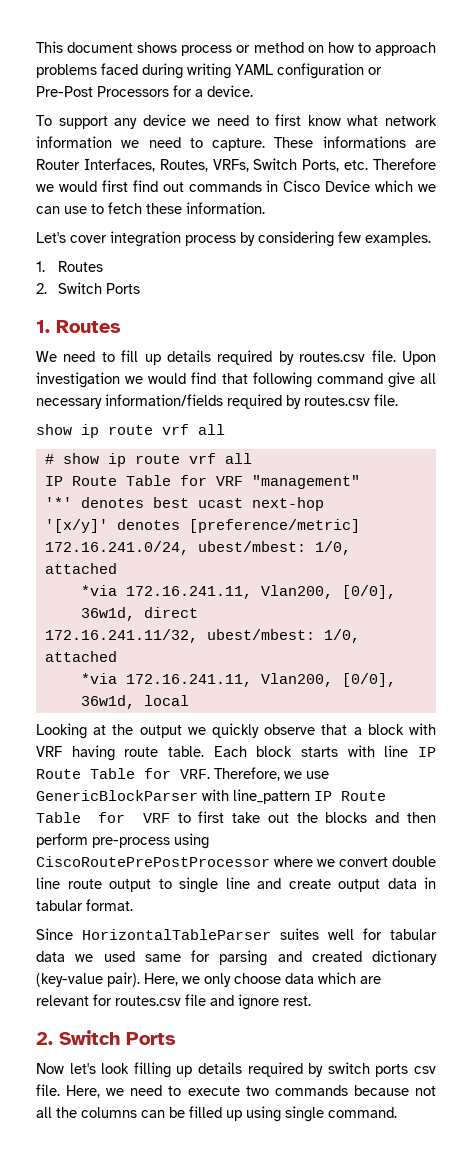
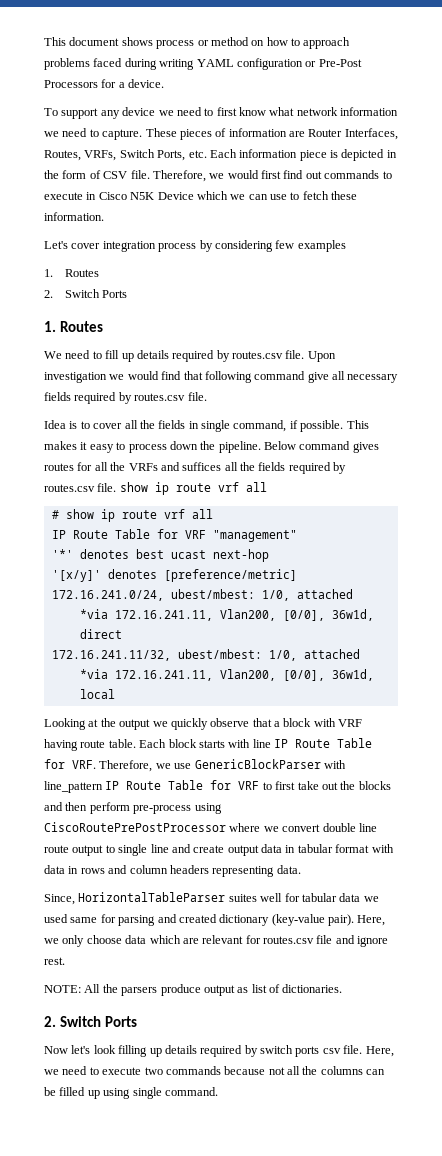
- These informations are Router Interfaces, Routes, VRFs, Switch Ports, etc. Therefore we would first find out commands in Cisco Device which we can use to fetch these information.
+ These pieces of information are Router Interfaces, Routes, VRFs, Switch Ports, etc. Each information piece is depicted in the form of CSV file. Therefore, we would first find out commands to execute in Cisco N5K Device which we can use to fetch these information.
- Let's cover integration process by considering few examples.
+ Let's cover integration process by considering few examples
- Upon investigation we would find that following command give all necessary information/fields required by routes.csv file.
- show ip route vrf all
+ Upon investigation we would find that following command give all necessary fields required by routes.csv file.
+ Idea is to cover all the fields in single command, if possible. This makes it easy to process down the pipeline. Below command gives routes for all the VRFs and suffices all the fields required by routes.csv file. show ip route vrf all
- Each block starts with line IP Route Table for VRF. Therefore, we use GenericBlockParser with line_pattern IP Route Table for VRF to first take out the blocks and then perform pre-process using CiscoRoutePrePostProcessor where we convert double line route output to single line and create output data in tabular format.
- Since HorizontalTableParser suites well for tabular data we used same for parsing and created dictionary (key-value pair).
+ Each block starts with line IP Route Table for VRF. Therefore, we use GenericBlockParser with line_pattern IP Route Table for VRF to first take out the blocks and then perform pre-process using CiscoRoutePrePostProcessor where we convert double line route output to single line and create output data in tabular format with data in rows and column headers representing data.
+ Since, HorizontalTableParser suites well for tabular data we used same for parsing and created dictionary (key-value pair).
+ NOTE: All the parsers produce output as list of dictionaries.

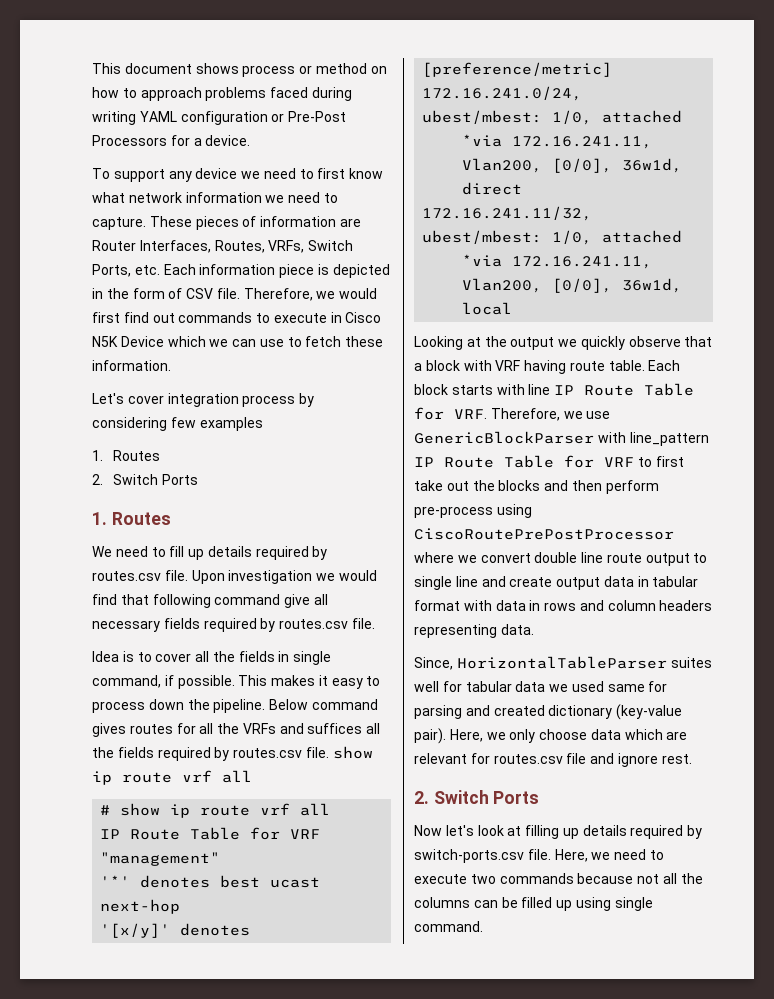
- NOTE: All the parsers produce output as list of dictionaries.
- Now let's look filling up details required by switch ports csv file.
+ Now let's look at filling up details required by switch-ports.csv file.

